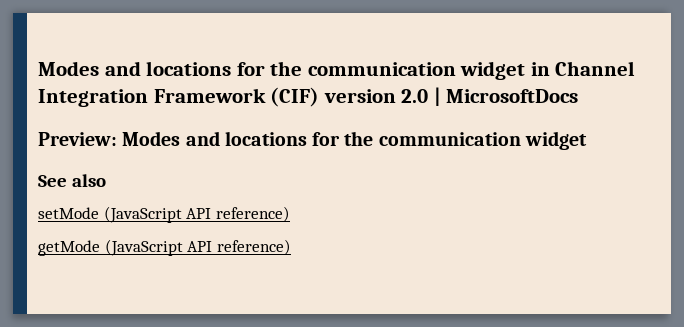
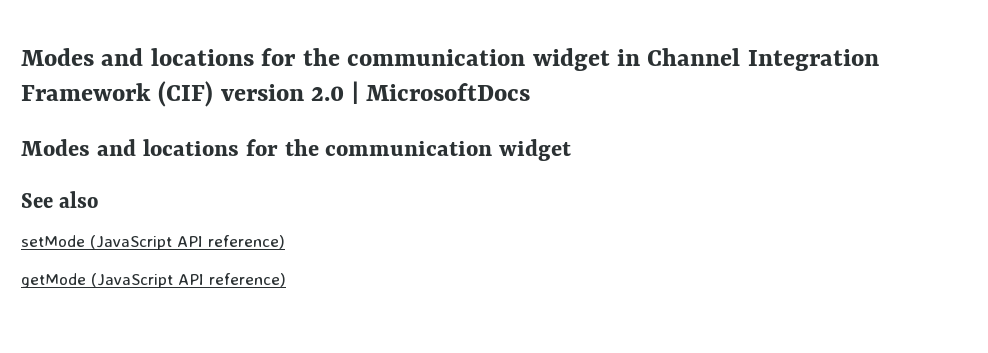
  Modes and locations for the communication widget in Channel Integration Framework (CIF) version 2.0 | MicrosoftDocs
- Preview: Modes and locations for the communication widget
+ Modes and locations for the communication widget

